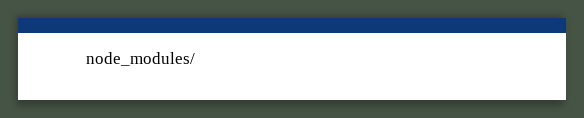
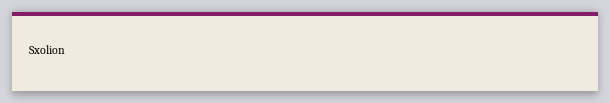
- node_modules/
+ Sxolion

